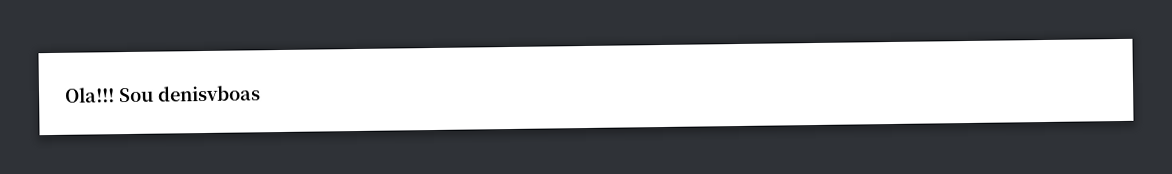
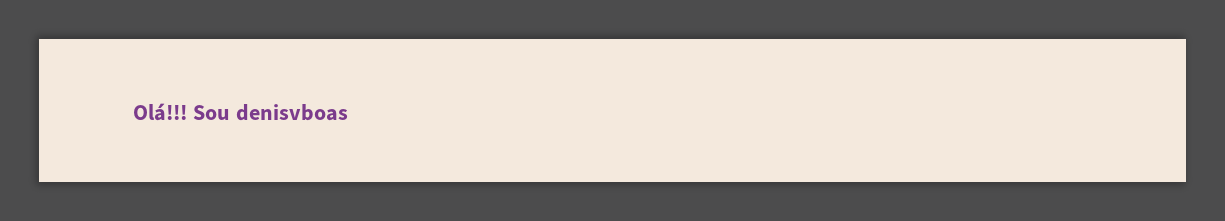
- Ola!!!
+ Olá!!!

